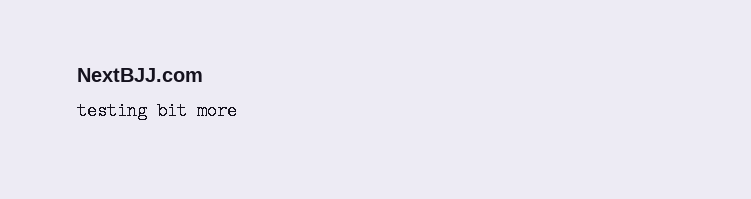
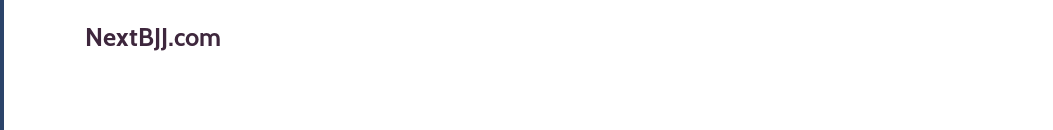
- testing bit more

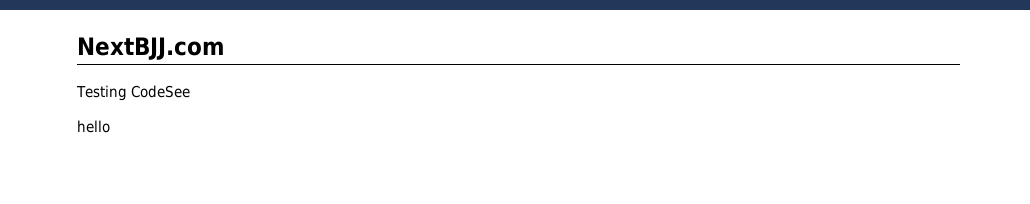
+ Testing CodeSee
+ hello

